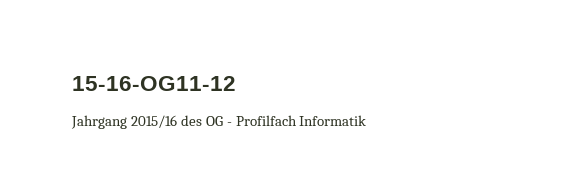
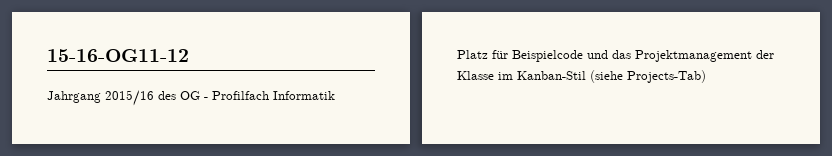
+ Platz für Beispielcode und das Projektmanagement der Klasse im Kanban-Stil (siehe Projects-Tab)

